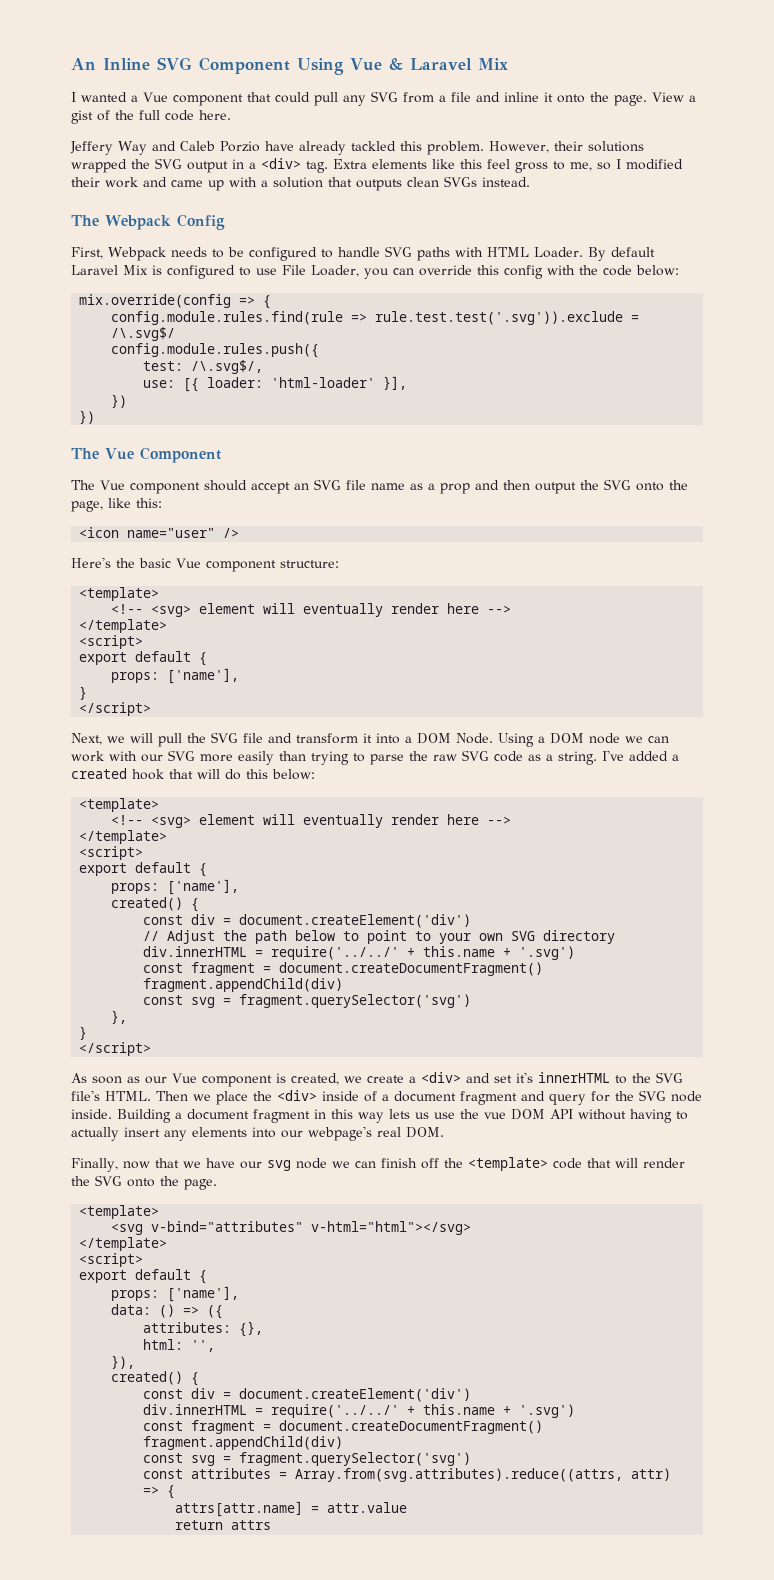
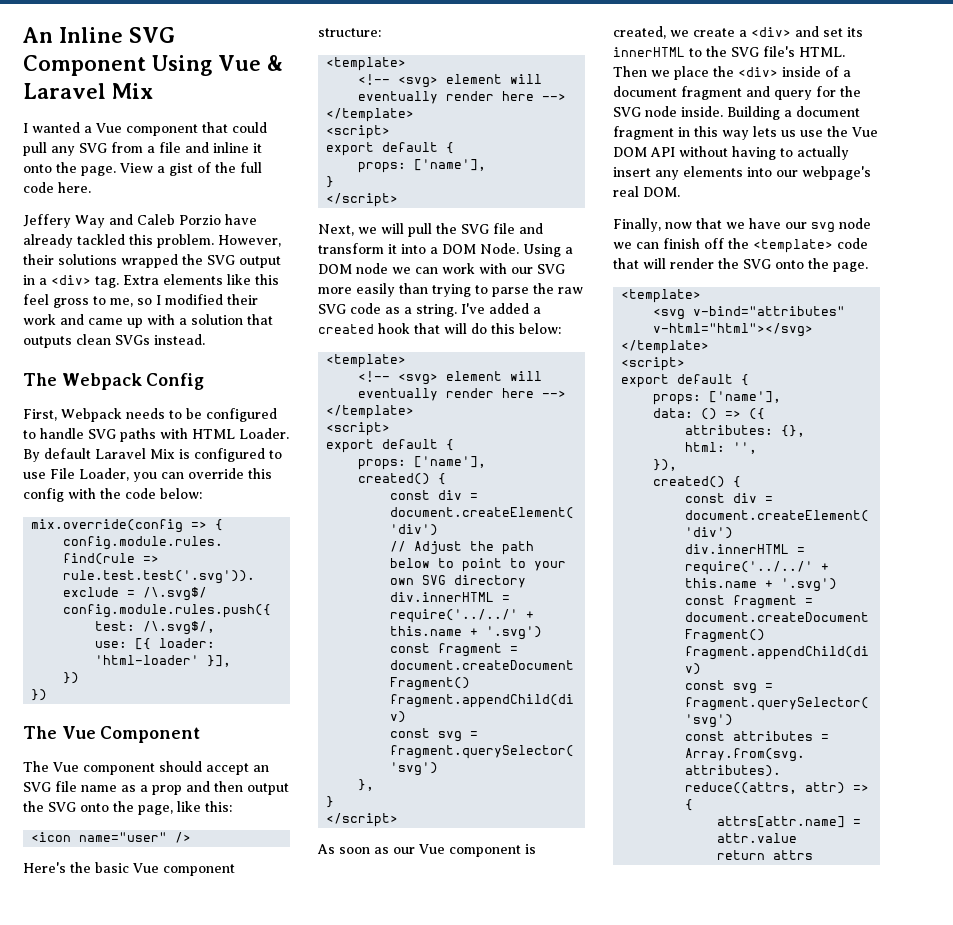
- As soon as our Vue component is created, we create a <div> and set it's innerHTML to the SVG file's HTML.
+ As soon as our Vue component is created, we create a <div> and set its innerHTML to the SVG file's HTML.
- Building a document fragment in this way lets us use the vue DOM API without having to actually insert any elements into our webpage's real DOM.
+ Building a document fragment in this way lets us use the Vue DOM API without having to actually insert any elements into our webpage's real DOM.

